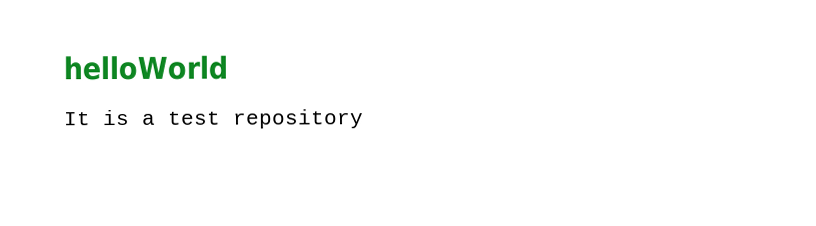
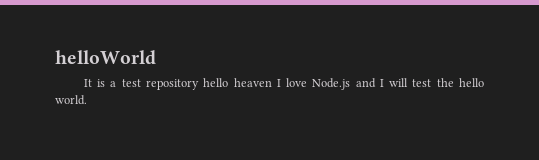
- It is a test repository
+ It is a test repository hello heaven I love Node.js and I will test the hello world.

